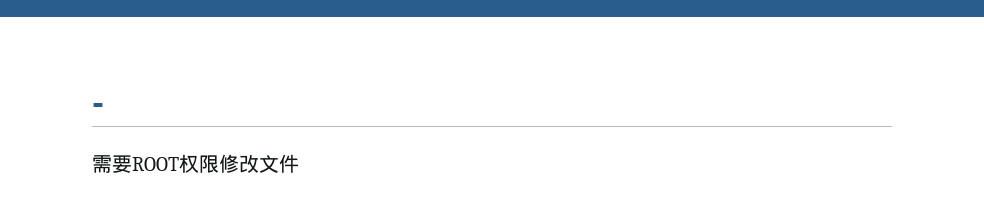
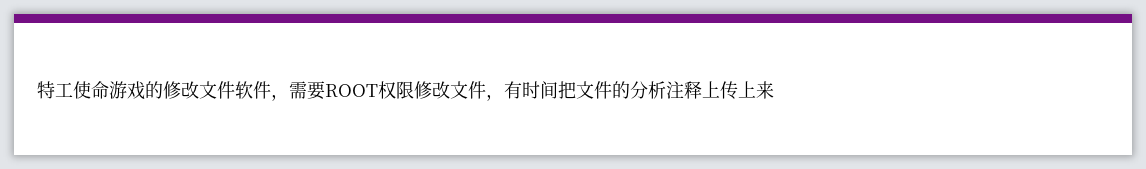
- -
- 需要ROOT权限修改文件
+ 特工使命游戏的修改文件软件，需要ROOT权限修改文件，有时间把文件的分析注释上传上来

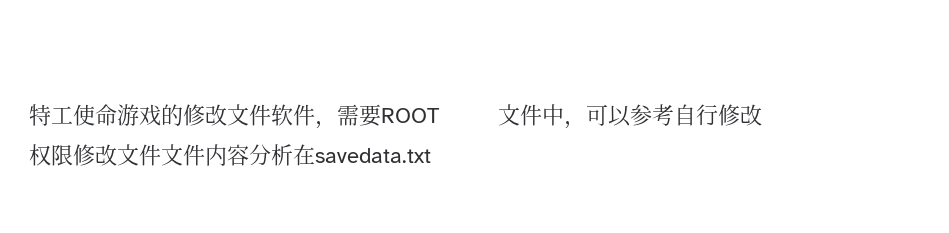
- 特工使命游戏的修改文件软件，需要ROOT权限修改文件，有时间把文件的分析注释上传上来
+ 特工使命游戏的修改文件软件，需要ROOT权限修改文件文件内容分析在savedata.txt文件中，可以参考自行修改

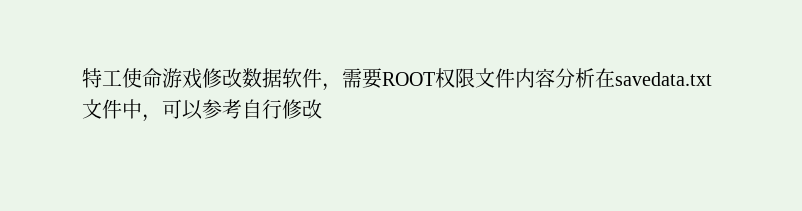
- 特工使命游戏的修改文件软件，需要ROOT权限修改文件文件内容分析在savedata.txt文件中，可以参考自行修改
+ 特工使命游戏修改数据软件，需要ROOT权限文件内容分析在savedata.txt文件中，可以参考自行修改

